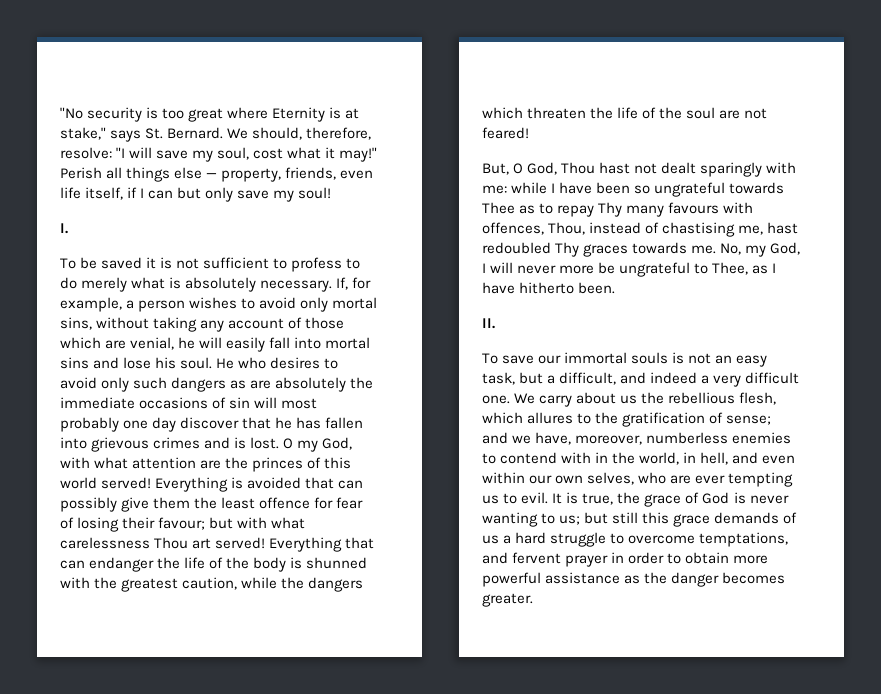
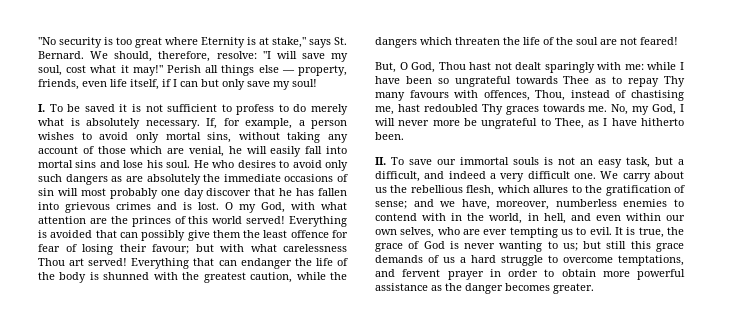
- I.
- To be saved it is not sufficient to profess to do merely what is absolutely necessary.
+ I. To be saved it is not sufficient to profess to do merely what is absolutely necessary.
- II.
- To save our immortal souls is not an easy task, but a difficult, and indeed a very difficult one.
+ II. To save our immortal souls is not an easy task, but a difficult, and indeed a very difficult one.

